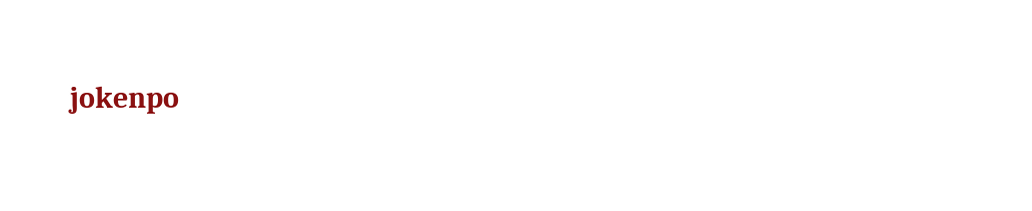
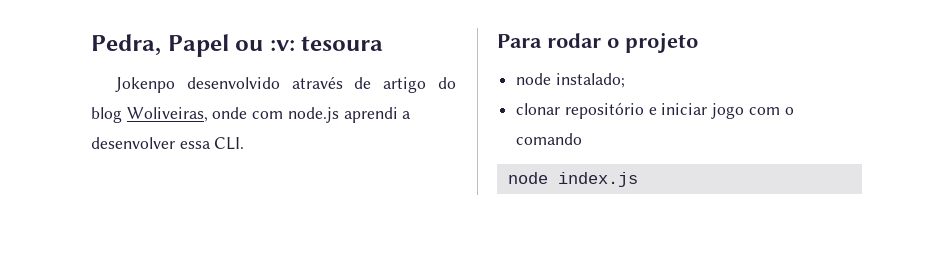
- jokenpo
+ Pedra, Papel ou :v: tesoura
+ Jokenpo desenvolvido através de artigo do blog Woliveiras, onde com node.js aprendi a desenvolver essa CLI.
+ Para rodar o projeto
+ node instalado;
+ clonar repositório e iniciar jogo com o comando
+ node index.js

